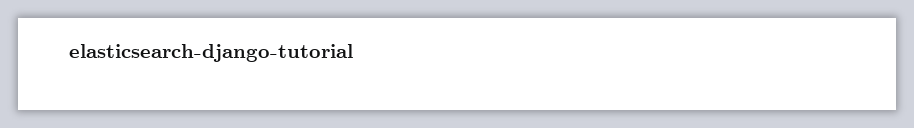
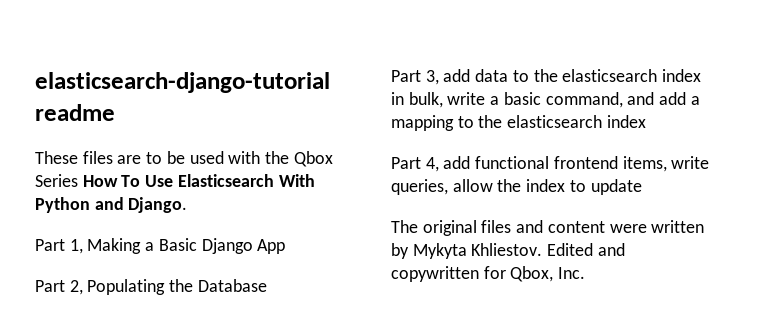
- elasticsearch-django-tutorial
+ elasticsearch-django-tutorial readme
+ These files are to be used with the Qbox Series How To Use Elasticsearch With Python and Django.
+ Part 1, Making a Basic Django App
+ Part 2, Populating the Database
+ Part 3, add data to the elasticsearch index in bulk, write a basic command, and add a mapping to the elasticsearch index
+ Part 4, add functional frontend items, write queries, allow the index to update
+ The original files and content were written by Mykyta Khliestov. Edited and copywritten for Qbox, Inc.

